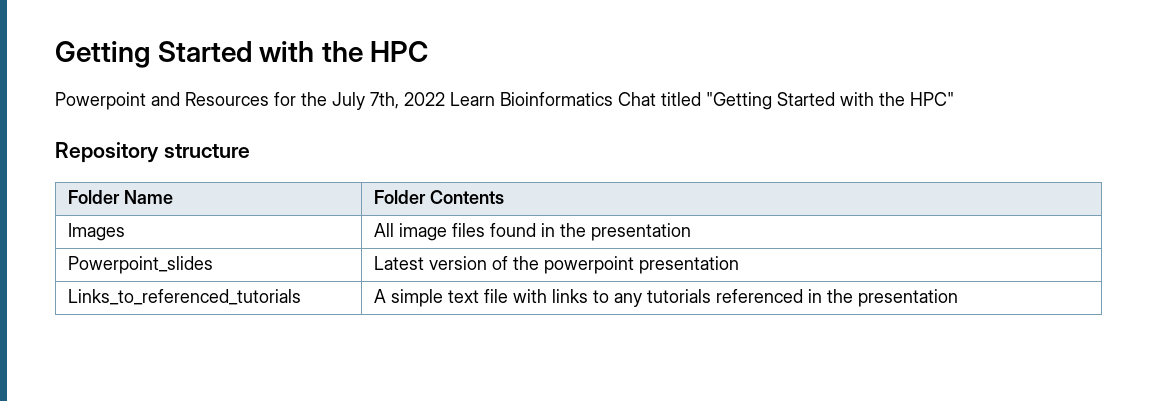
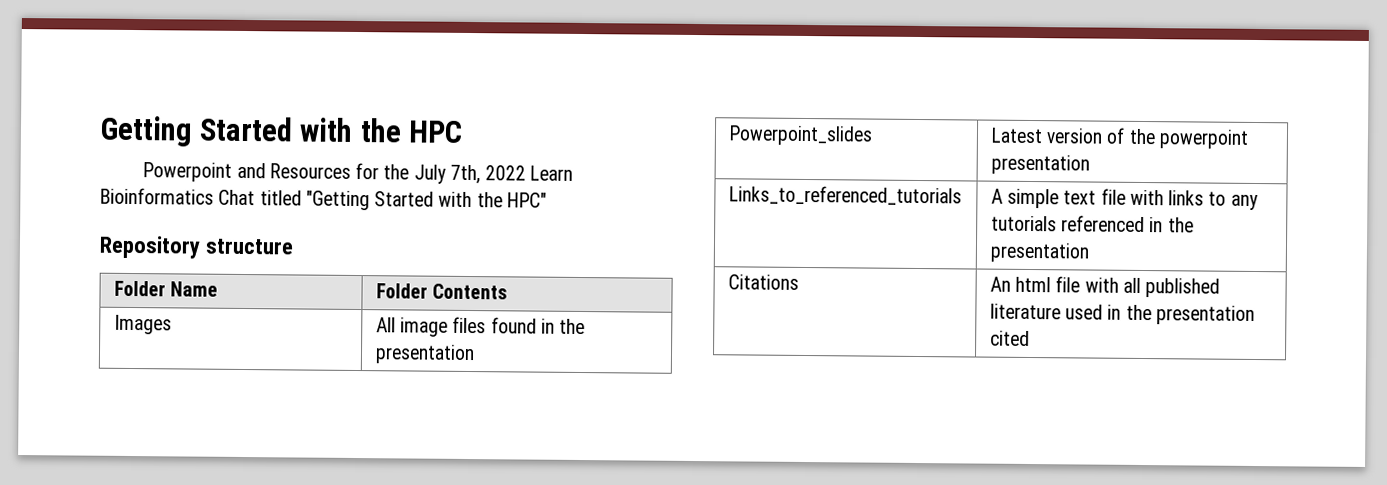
+ Citations | An html file with all published literature used in the presentation cited

